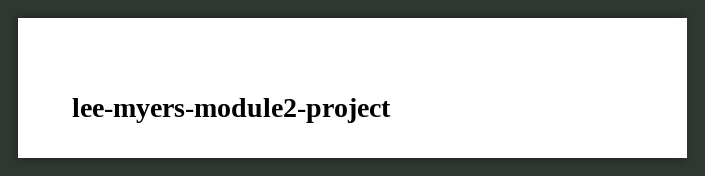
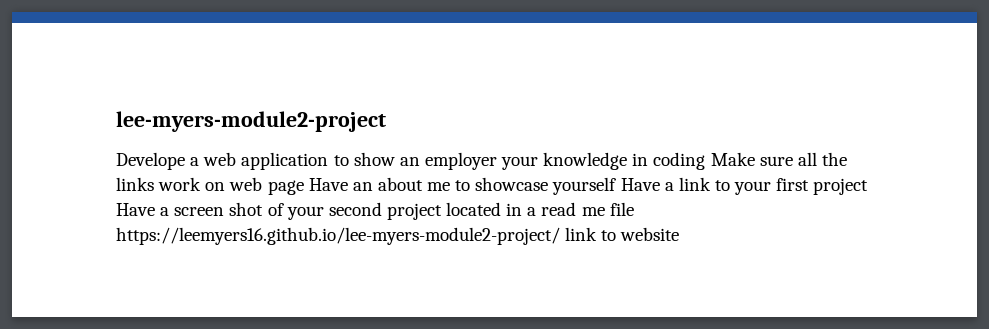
+ Develope a web application to show an employer your knowledge in coding Make sure all the links work on web page Have an about me to showcase yourself Have a link to your first project Have a screen shot of your second project located in a read me file https://leemyers16.github.io/lee-myers-module2-project/ link to website

